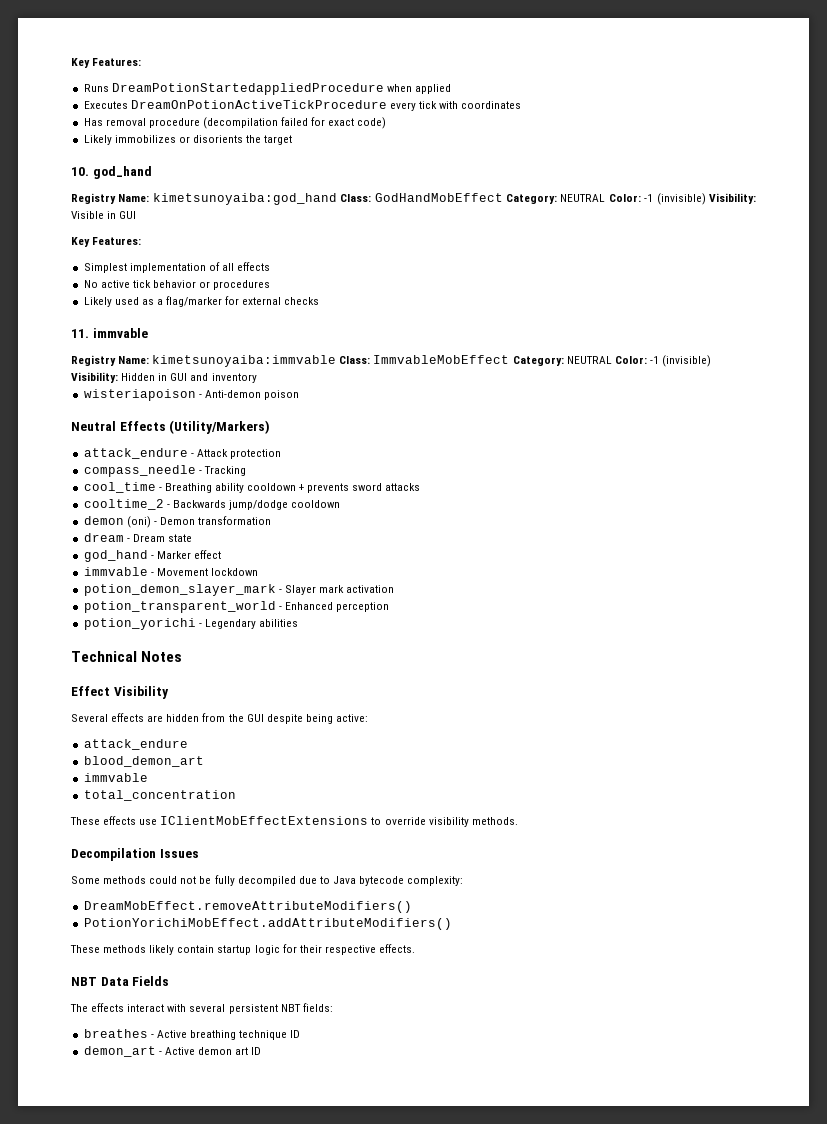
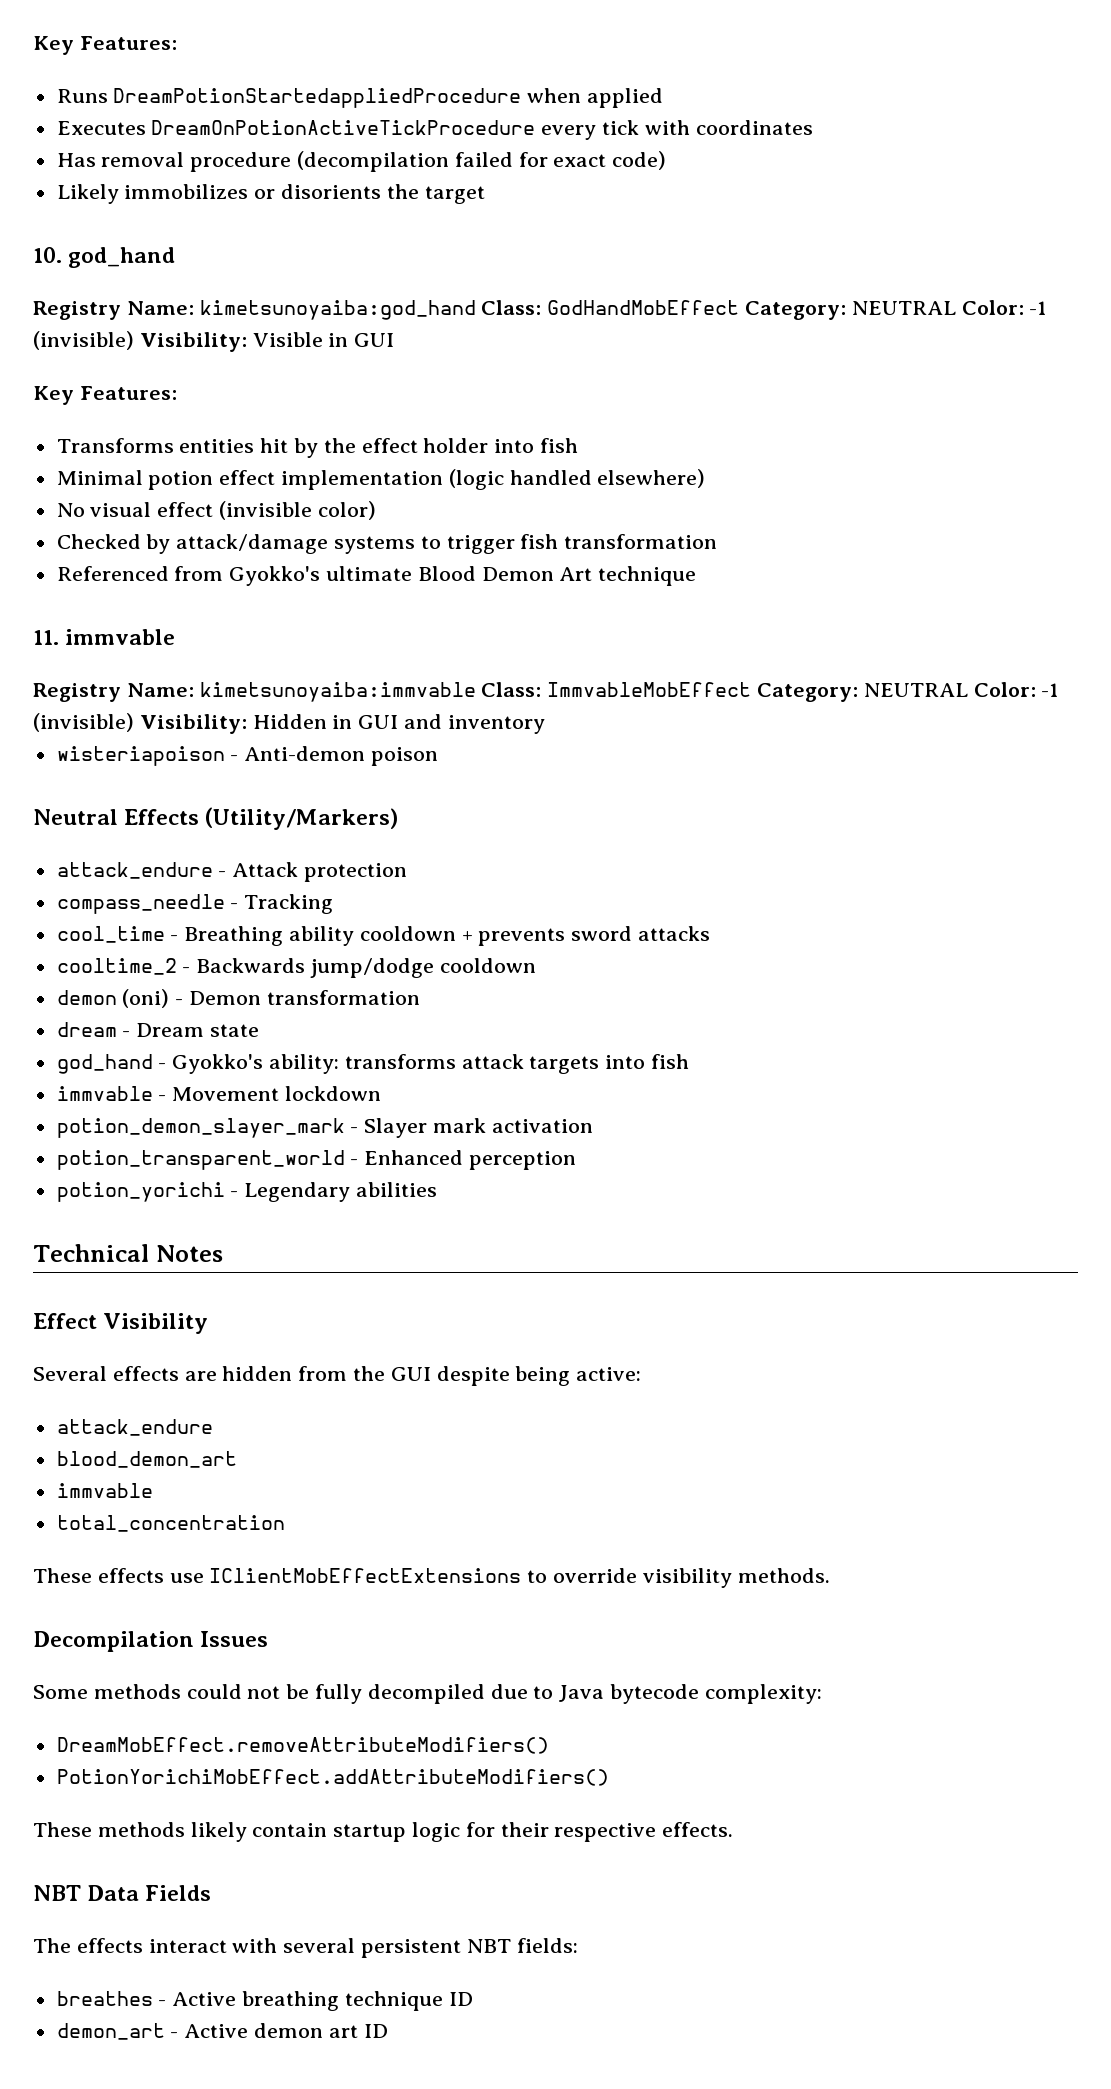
- Simplest implementation of all effects
- No active tick behavior or procedures
- Likely used as a flag/marker for external checks
+ Transforms entities hit by the effect holder into fish
+ Minimal potion effect implementation (logic handled elsewhere)
+ No visual effect (invisible color)
+ Checked by attack/damage systems to trigger fish transformation
+ Referenced from Gyokko's ultimate Blood Demon Art technique
- god_hand - Marker effect
+ god_hand - Gyokko's ability: transforms attack targets into fish

